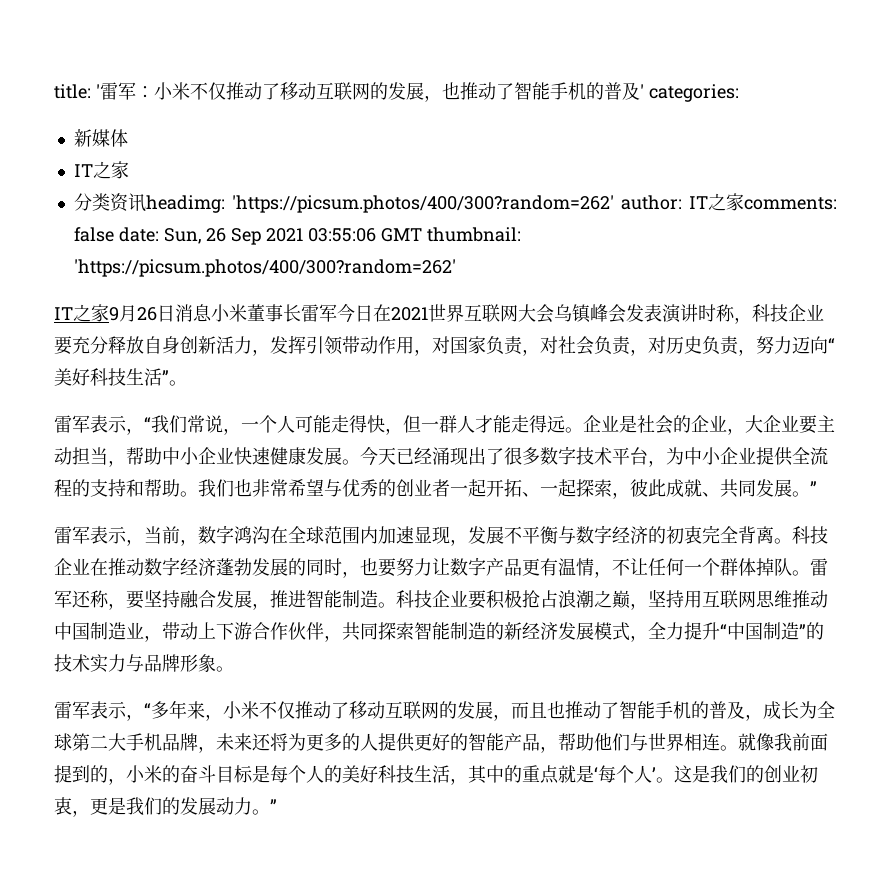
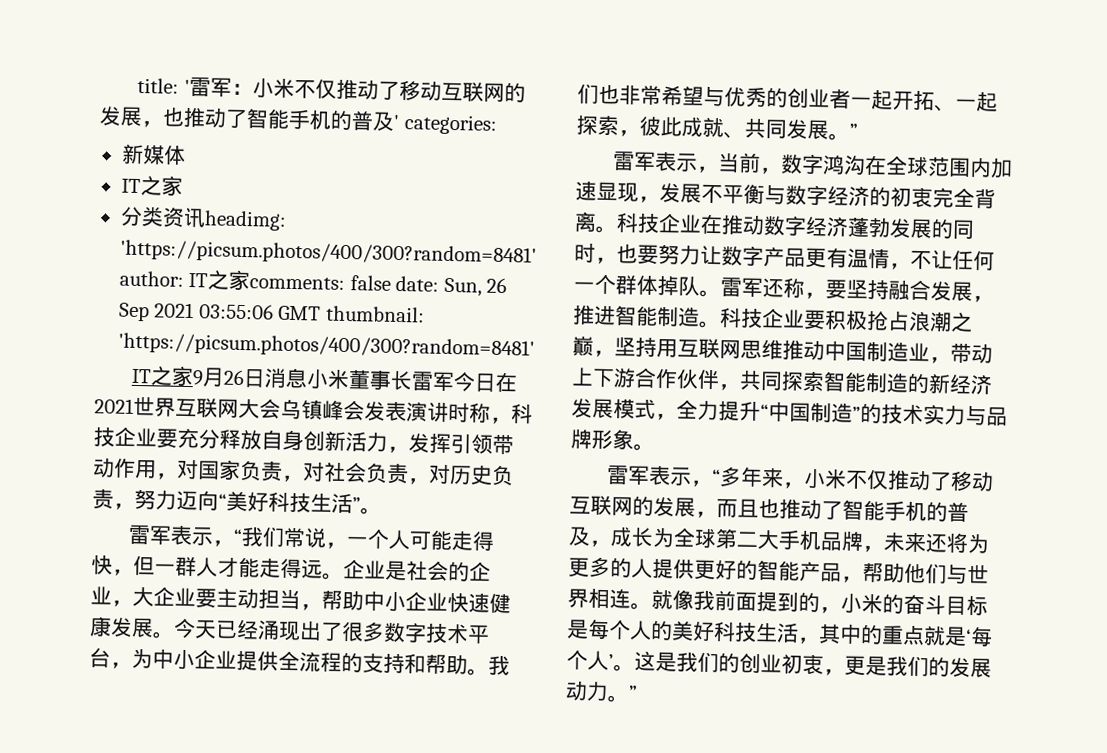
- 分类资讯headimg: 'https://picsum.photos/400/300?random=262' author: IT之家comments: false date: Sun, 26 Sep 2021 03:55:06 GMT thumbnail: 'https://picsum.photos/400/300?random=262'
+ 分类资讯headimg: 'https://picsum.photos/400/300?random=8481' author: IT之家comments: false date: Sun, 26 Sep 2021 03:55:06 GMT thumbnail: 'https://picsum.photos/400/300?random=8481'

